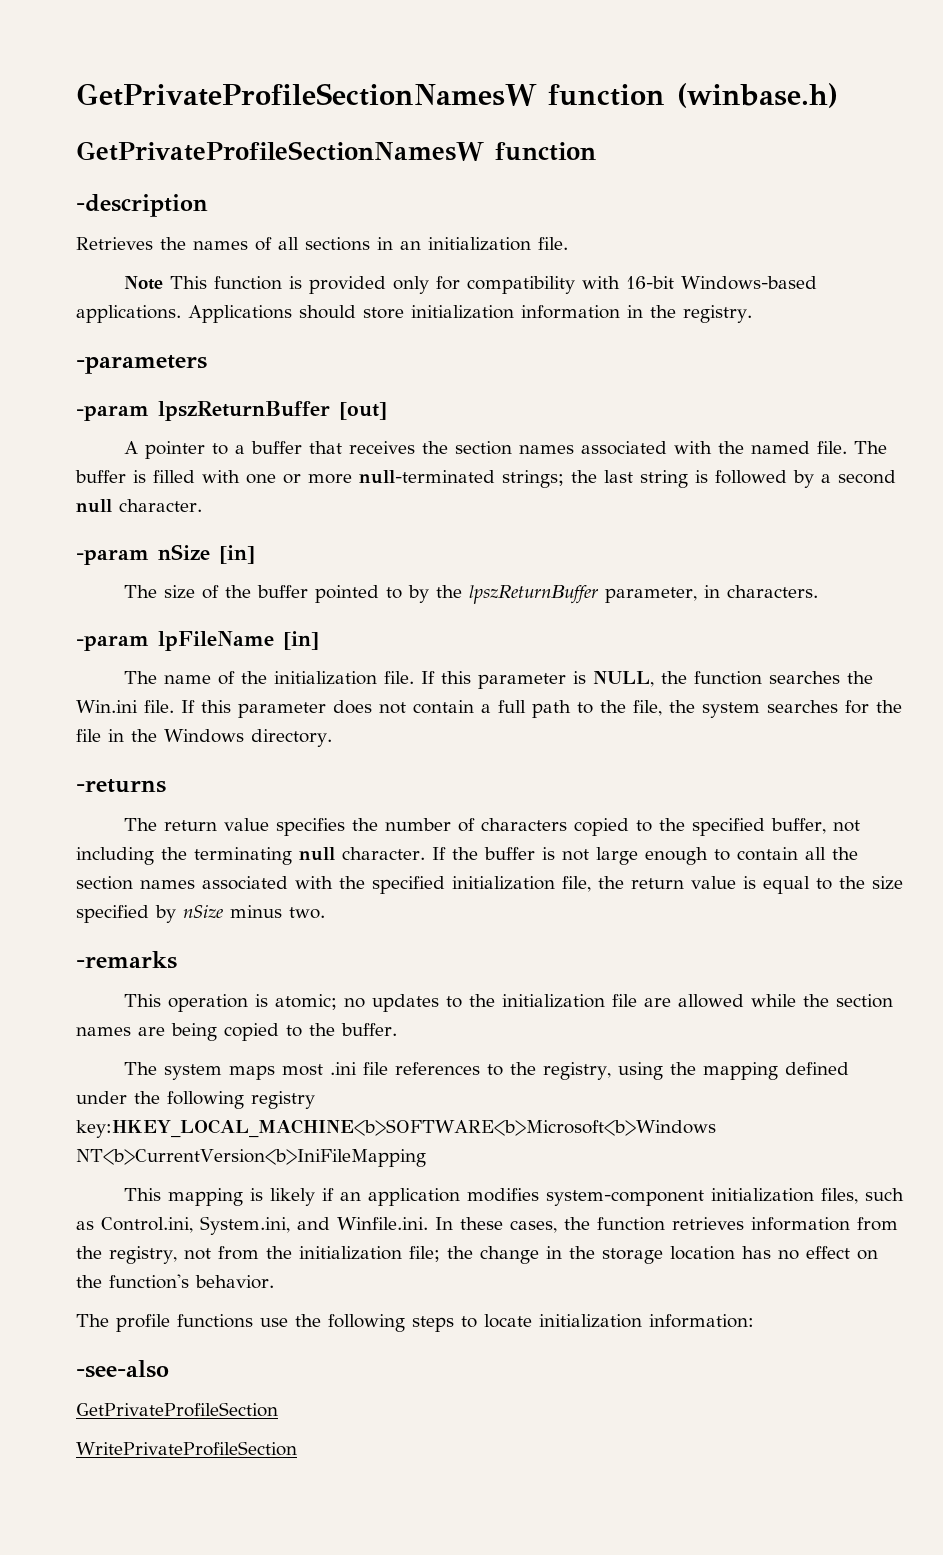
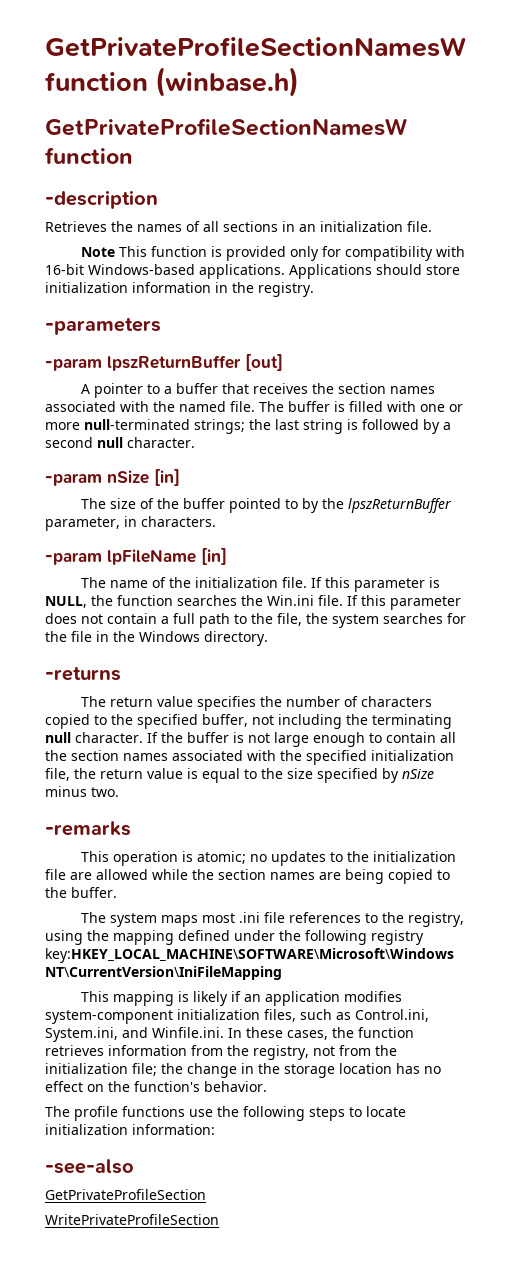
- The system maps most .ini file references to the registry, using the mapping defined under the following registry key:HKEY_LOCAL_MACHINE<b>SOFTWARE<b>Microsoft<b>Windows NT<b>CurrentVersion<b>IniFileMapping
+ The system maps most .ini file references to the registry, using the mapping defined under the following registry key:HKEY_LOCAL_MACHINE\SOFTWARE\Microsoft\Windows NT\CurrentVersion\IniFileMapping

